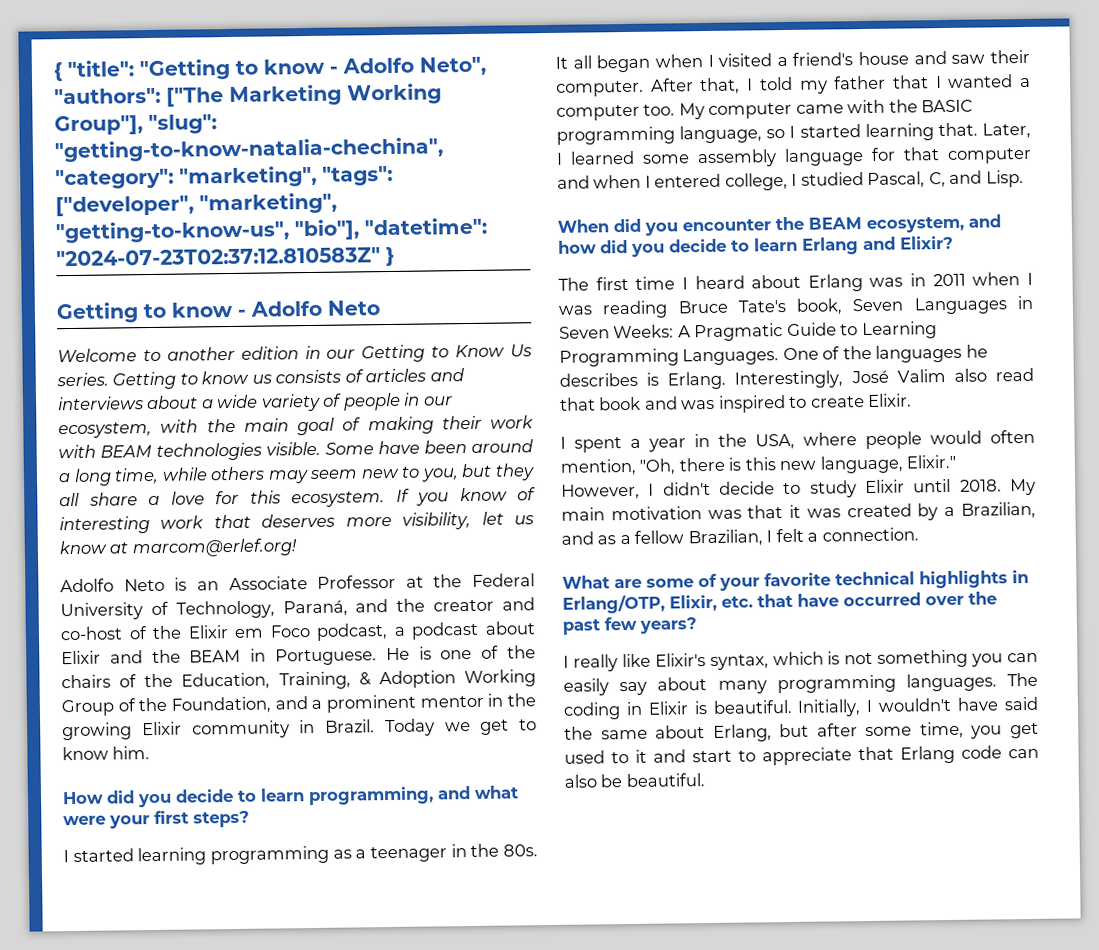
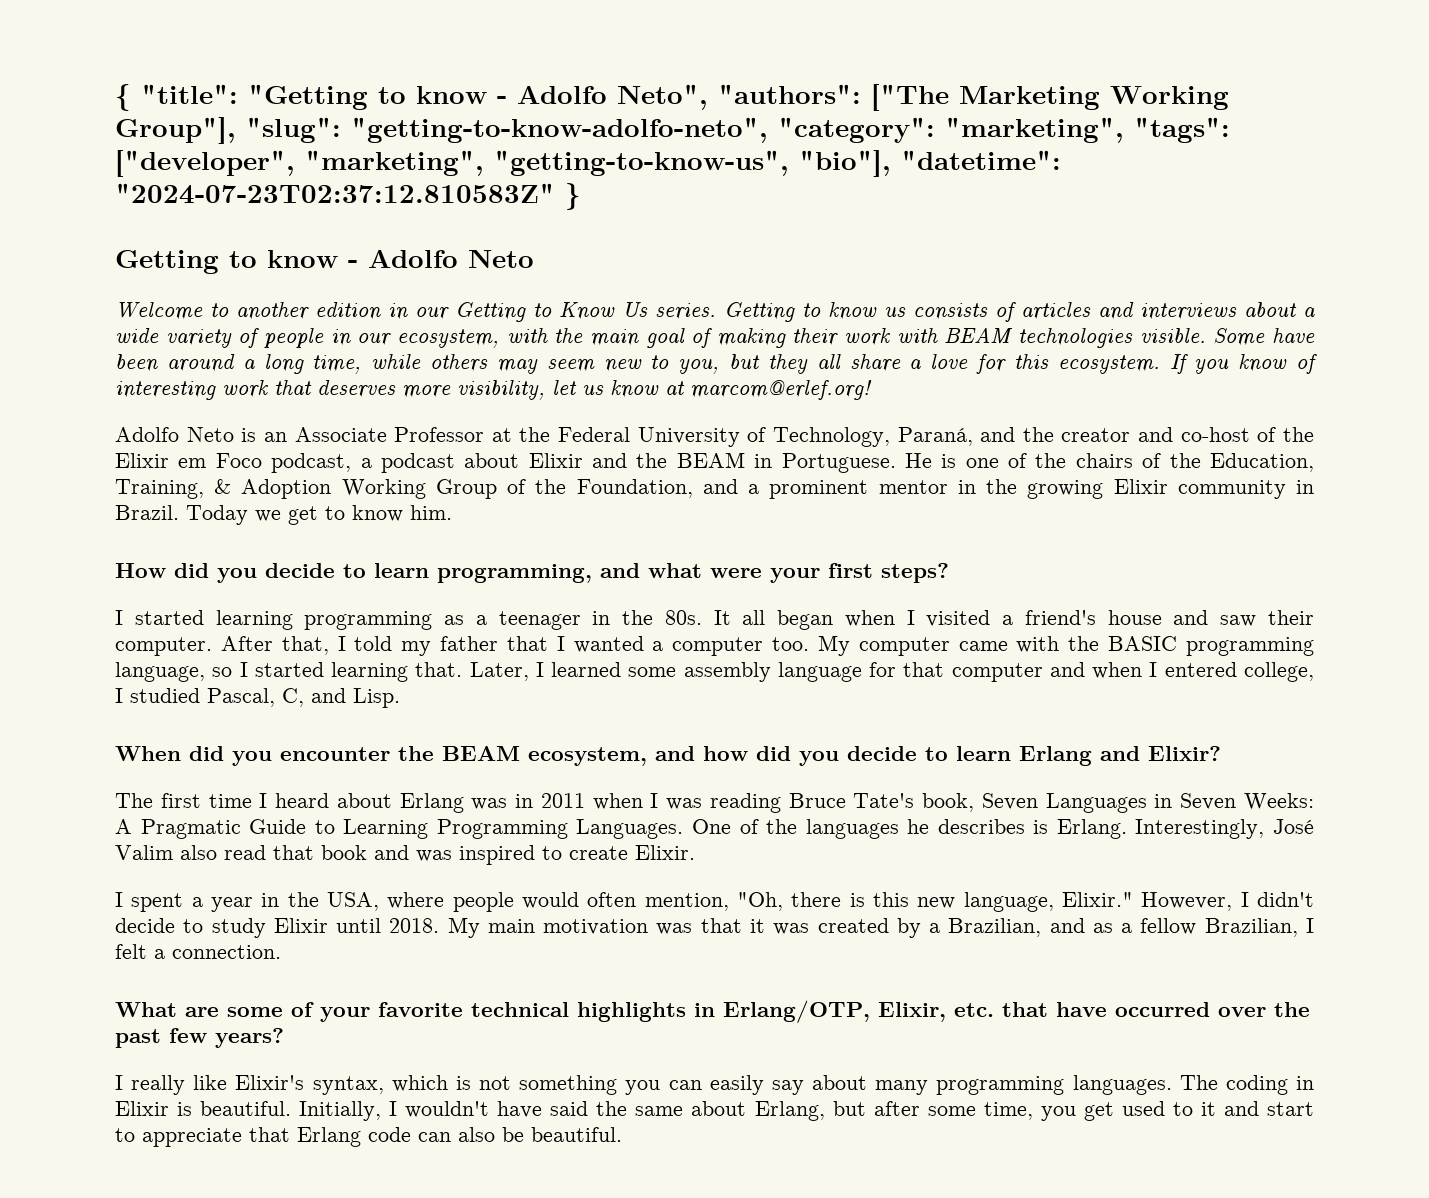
- { "title": "Getting to know - Adolfo Neto", "authors": ["The Marketing Working Group"], "slug": "getting-to-know-natalia-chechina", "category": "marketing", "tags": ["developer", "marketing", "getting-to-know-us", "bio"], "datetime": "2024-07-23T02:37:12.810583Z" }
+ { "title": "Getting to know - Adolfo Neto", "authors": ["The Marketing Working Group"], "slug": "getting-to-know-adolfo-neto", "category": "marketing", "tags": ["developer", "marketing", "getting-to-know-us", "bio"], "datetime": "2024-07-23T02:37:12.810583Z" }

